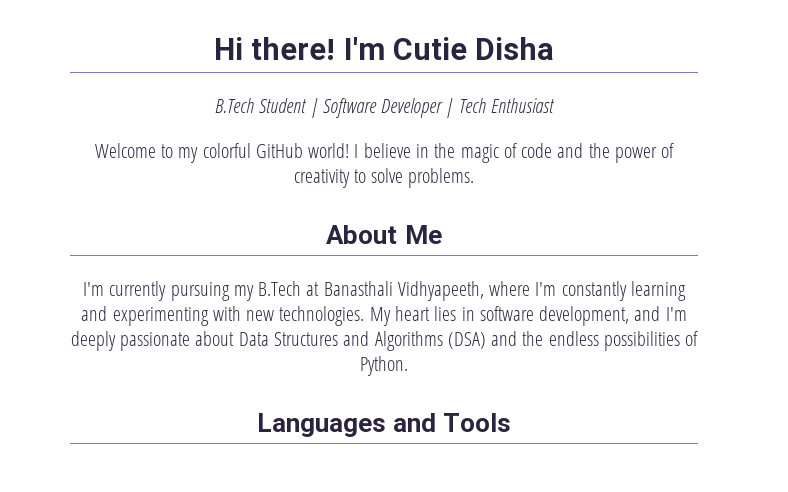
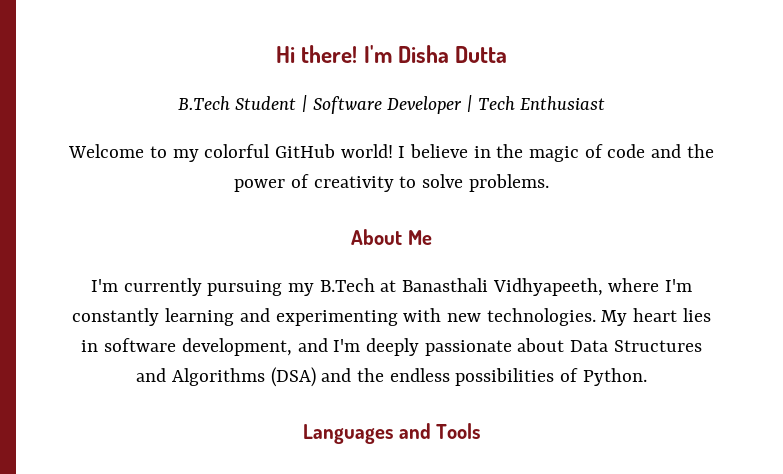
- I'm Cutie Disha
+ I'm Disha Dutta

